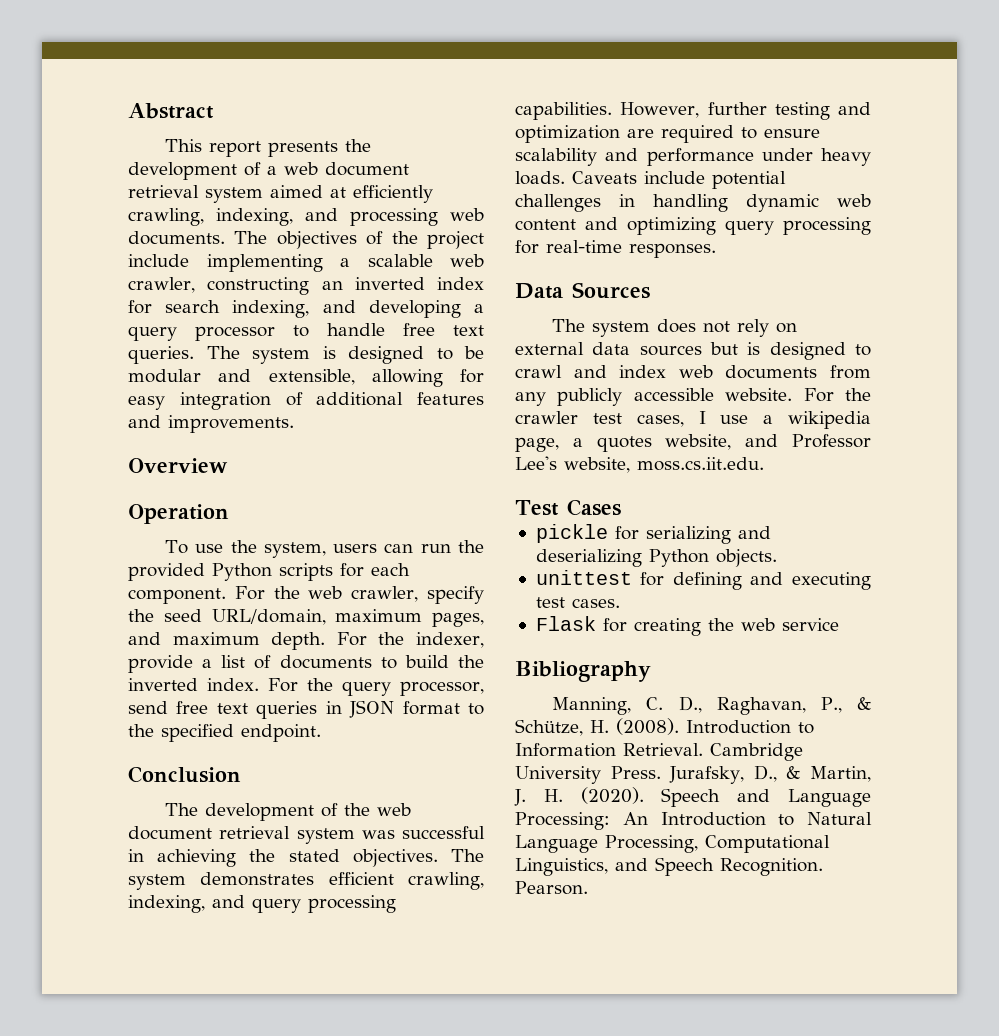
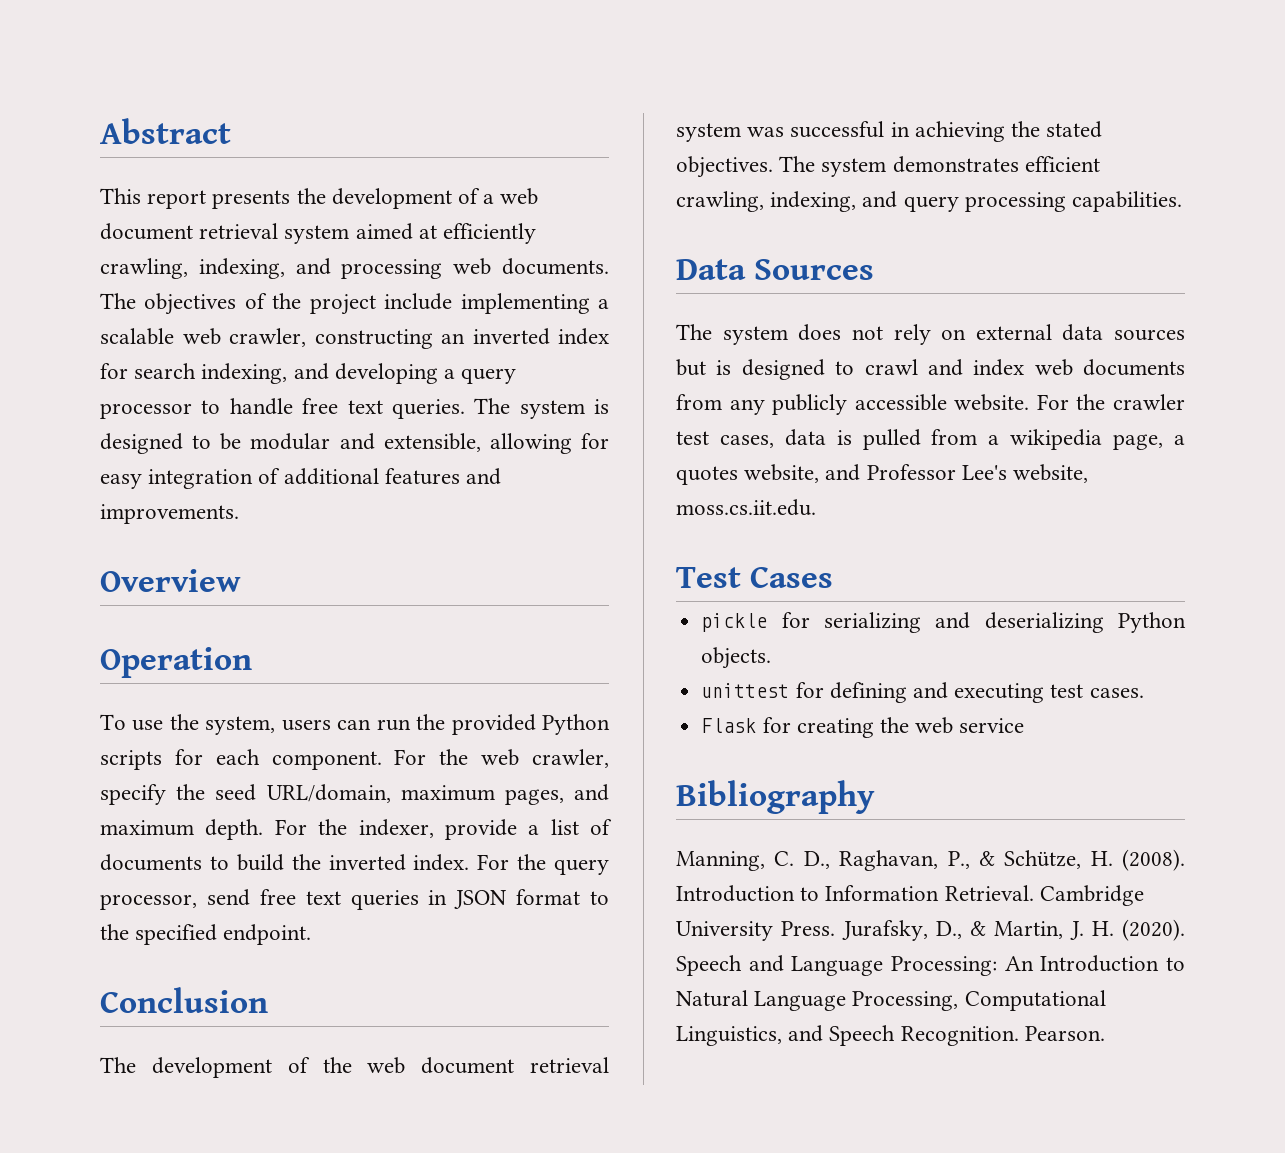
- However, further testing and optimization are required to ensure scalability and performance under heavy loads. Caveats include potential challenges in handling dynamic web content and optimizing query processing for real-time responses.
- For the crawler test cases, I use a wikipedia page, a quotes website, and Professor Lee's website, moss.cs.iit.edu.
+ For the crawler test cases, data is pulled from a wikipedia page, a quotes website, and Professor Lee's website, moss.cs.iit.edu.

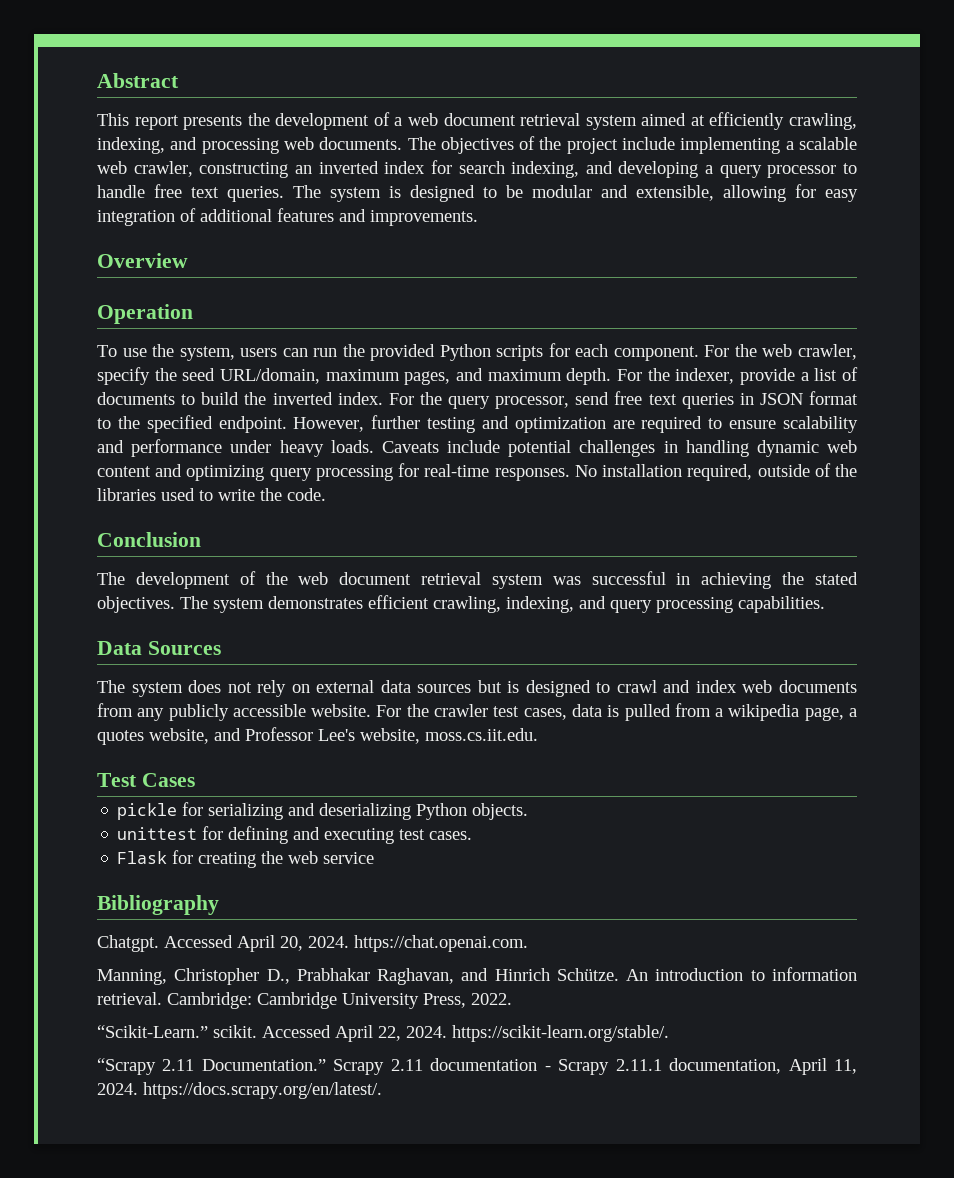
+ However, further testing and optimization are required to ensure scalability and performance under heavy loads. Caveats include potential challenges in handling dynamic web content and optimizing query processing for real-time responses. No installation required, outside of the libraries used to write the code.
- Manning, C. D., Raghavan, P., & Schütze, H. (2008). Introduction to Information Retrieval. Cambridge University Press. Jurafsky, D., & Martin, J. H. (2020). Speech and Language Processing: An Introduction to Natural Language Processing, Computational Linguistics, and Speech Recognition. Pearson.
+ Chatgpt. Accessed April 20, 2024. https://chat.openai.com.
+ Manning, Christopher D., Prabhakar Raghavan, and Hinrich Schütze. An introduction to information retrieval. Cambridge: Cambridge University Press, 2022.
+ “Scikit-Learn.” scikit. Accessed April 22, 2024. https://scikit-learn.org/stable/.
+ “Scrapy 2.11 Documentation.” Scrapy 2.11 documentation - Scrapy 2.11.1 documentation, April 11, 2024. https://docs.scrapy.org/en/latest/.

